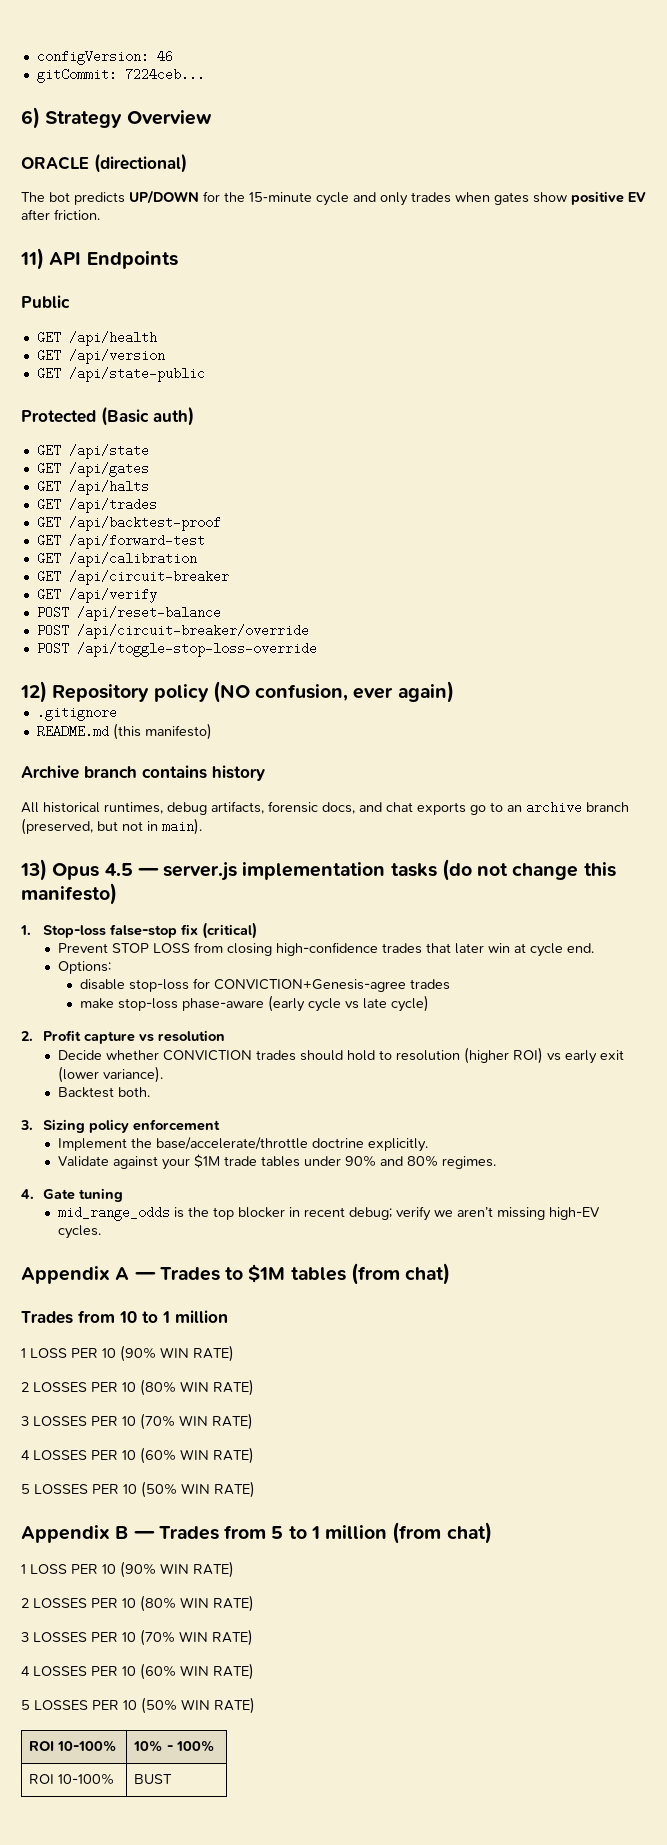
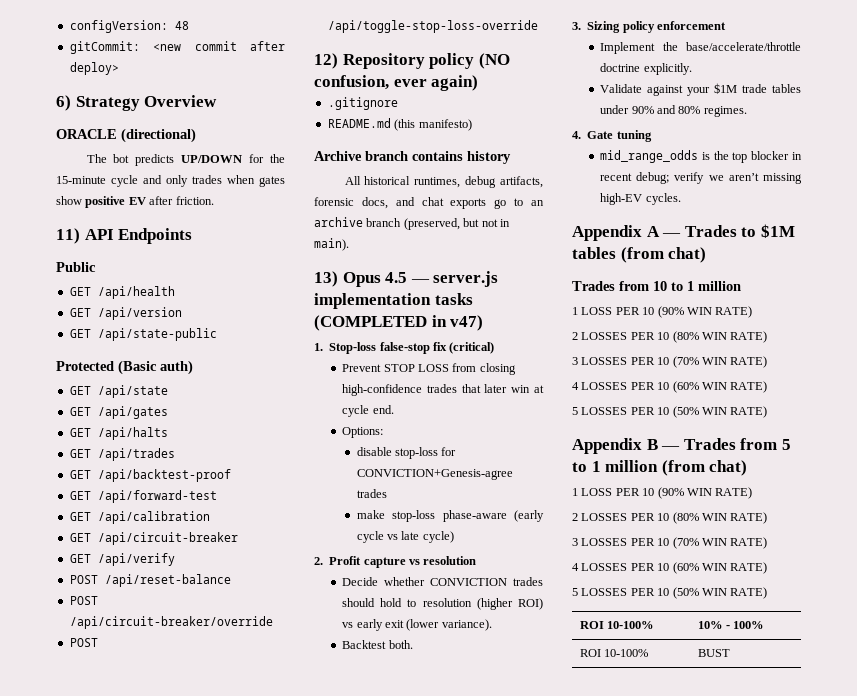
- configVersion: 46
+ configVersion: 48
- gitCommit: 7224ceb...
+ gitCommit: <new commit after deploy>
- 13) Opus 4.5 — server.js implementation tasks (do not change this manifesto)
+ 13) Opus 4.5 — server.js implementation tasks (COMPLETED in v47)

